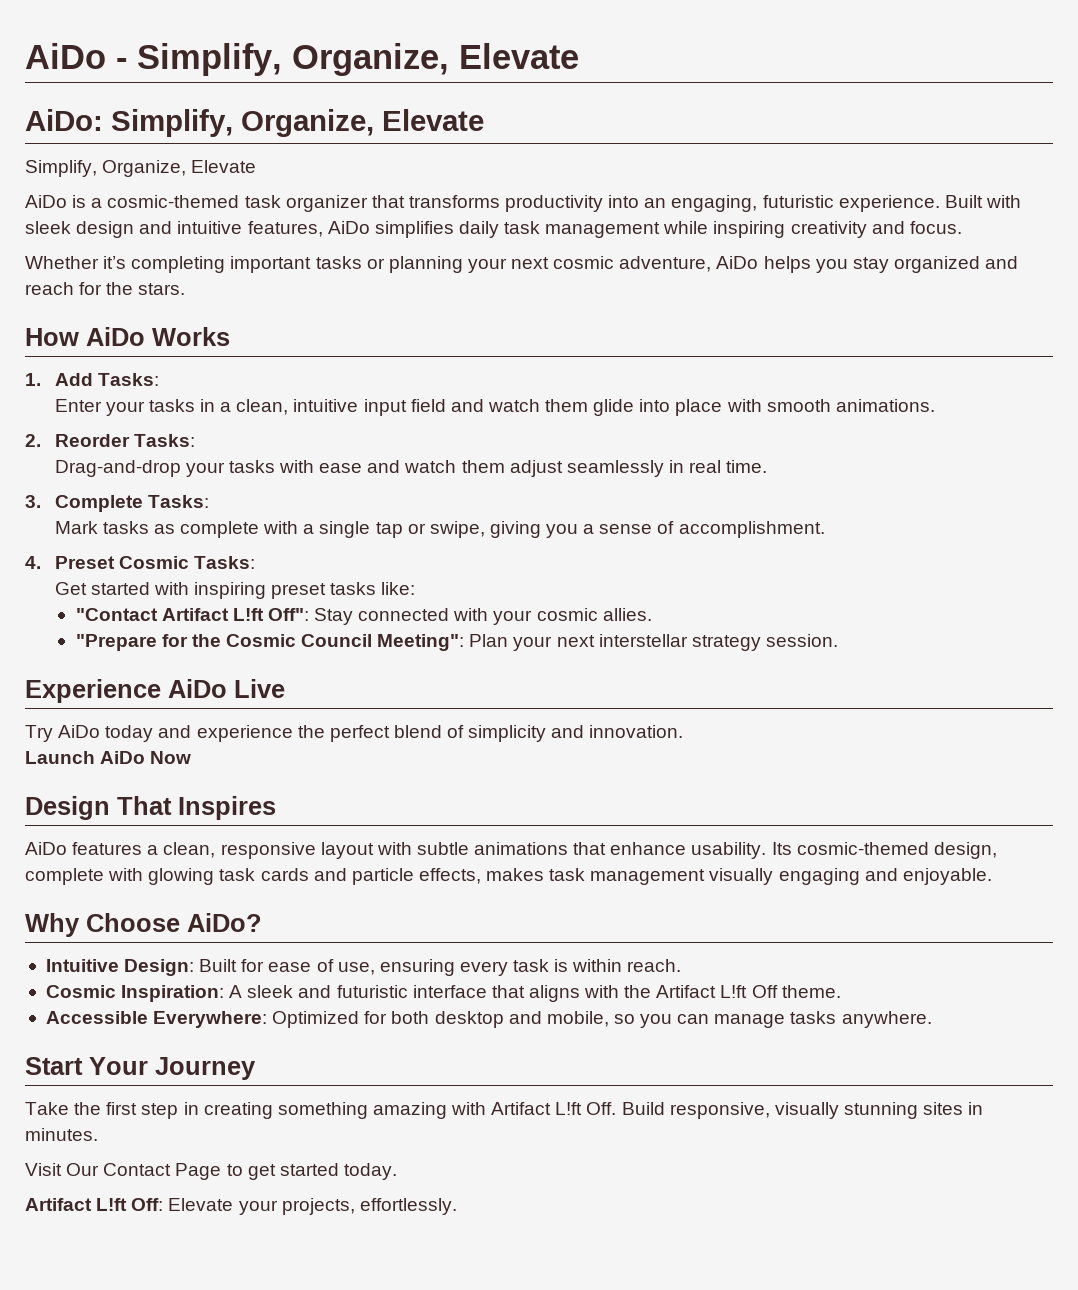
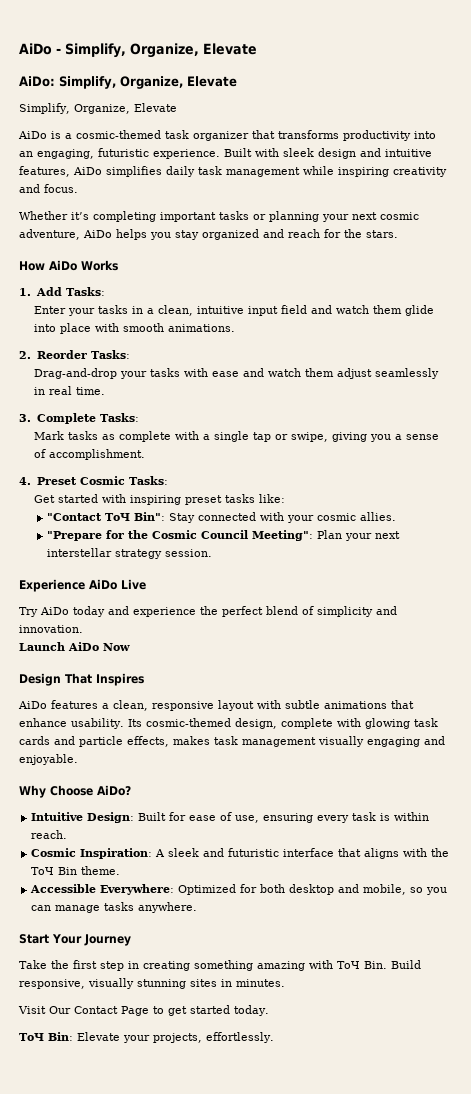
- "Contact Artifact L!ft Off": Stay connected with your cosmic allies.
+ "Contact ToЧ Bin": Stay connected with your cosmic allies.
- Cosmic Inspiration: A sleek and futuristic interface that aligns with the Artifact L!ft Off theme.
+ Cosmic Inspiration: A sleek and futuristic interface that aligns with the ToЧ Bin theme.
- Take the first step in creating something amazing with Artifact L!ft Off. Build responsive, visually stunning sites in minutes.
+ Take the first step in creating something amazing with ToЧ Bin. Build responsive, visually stunning sites in minutes.
- Artifact L!ft Off: Elevate your projects, effortlessly.
+ ToЧ Bin: Elevate your projects, effortlessly.

